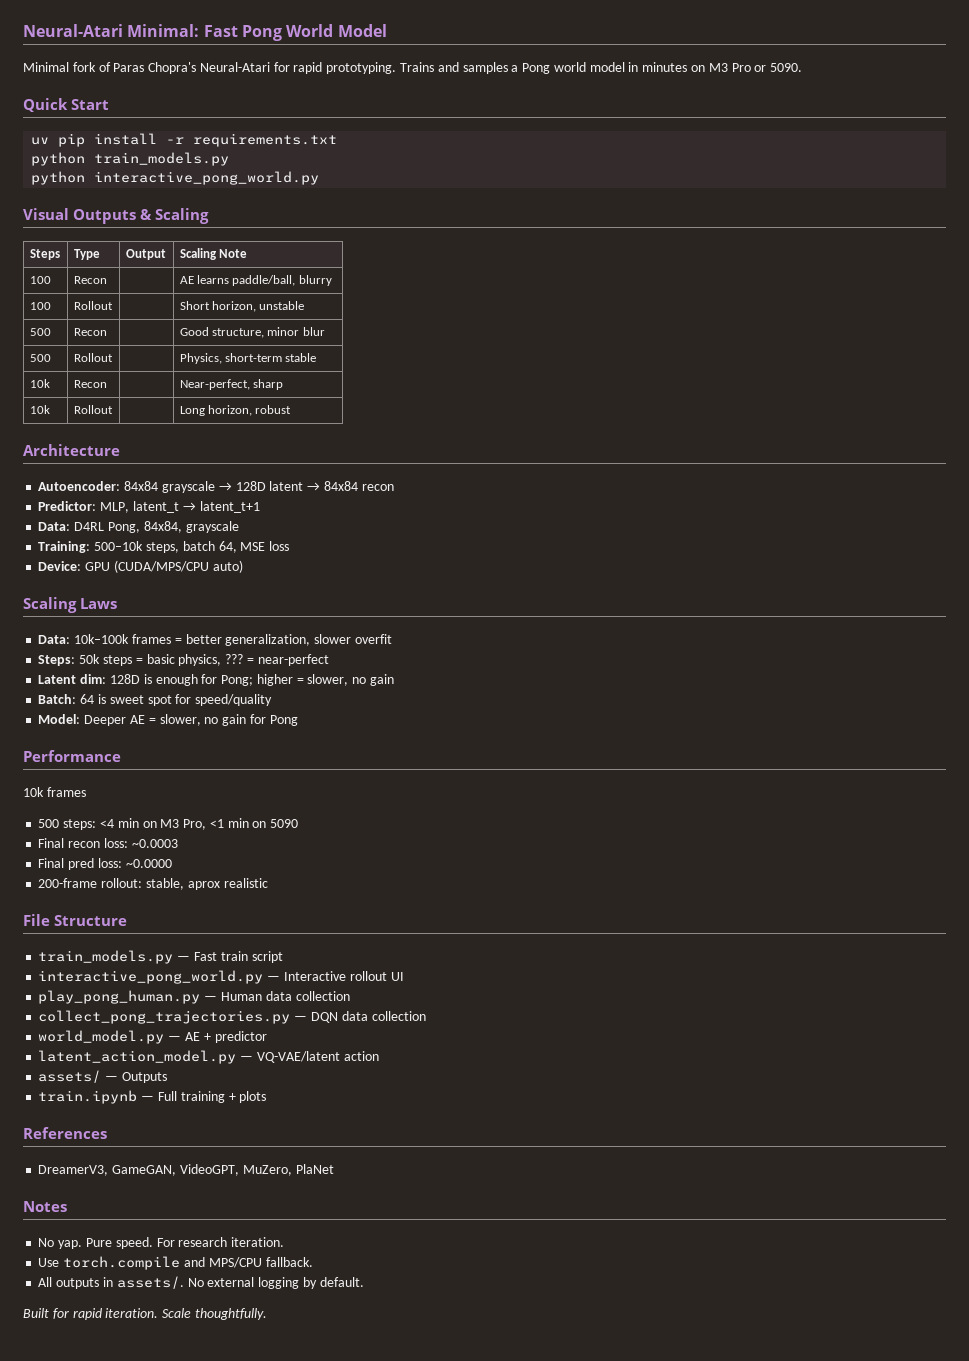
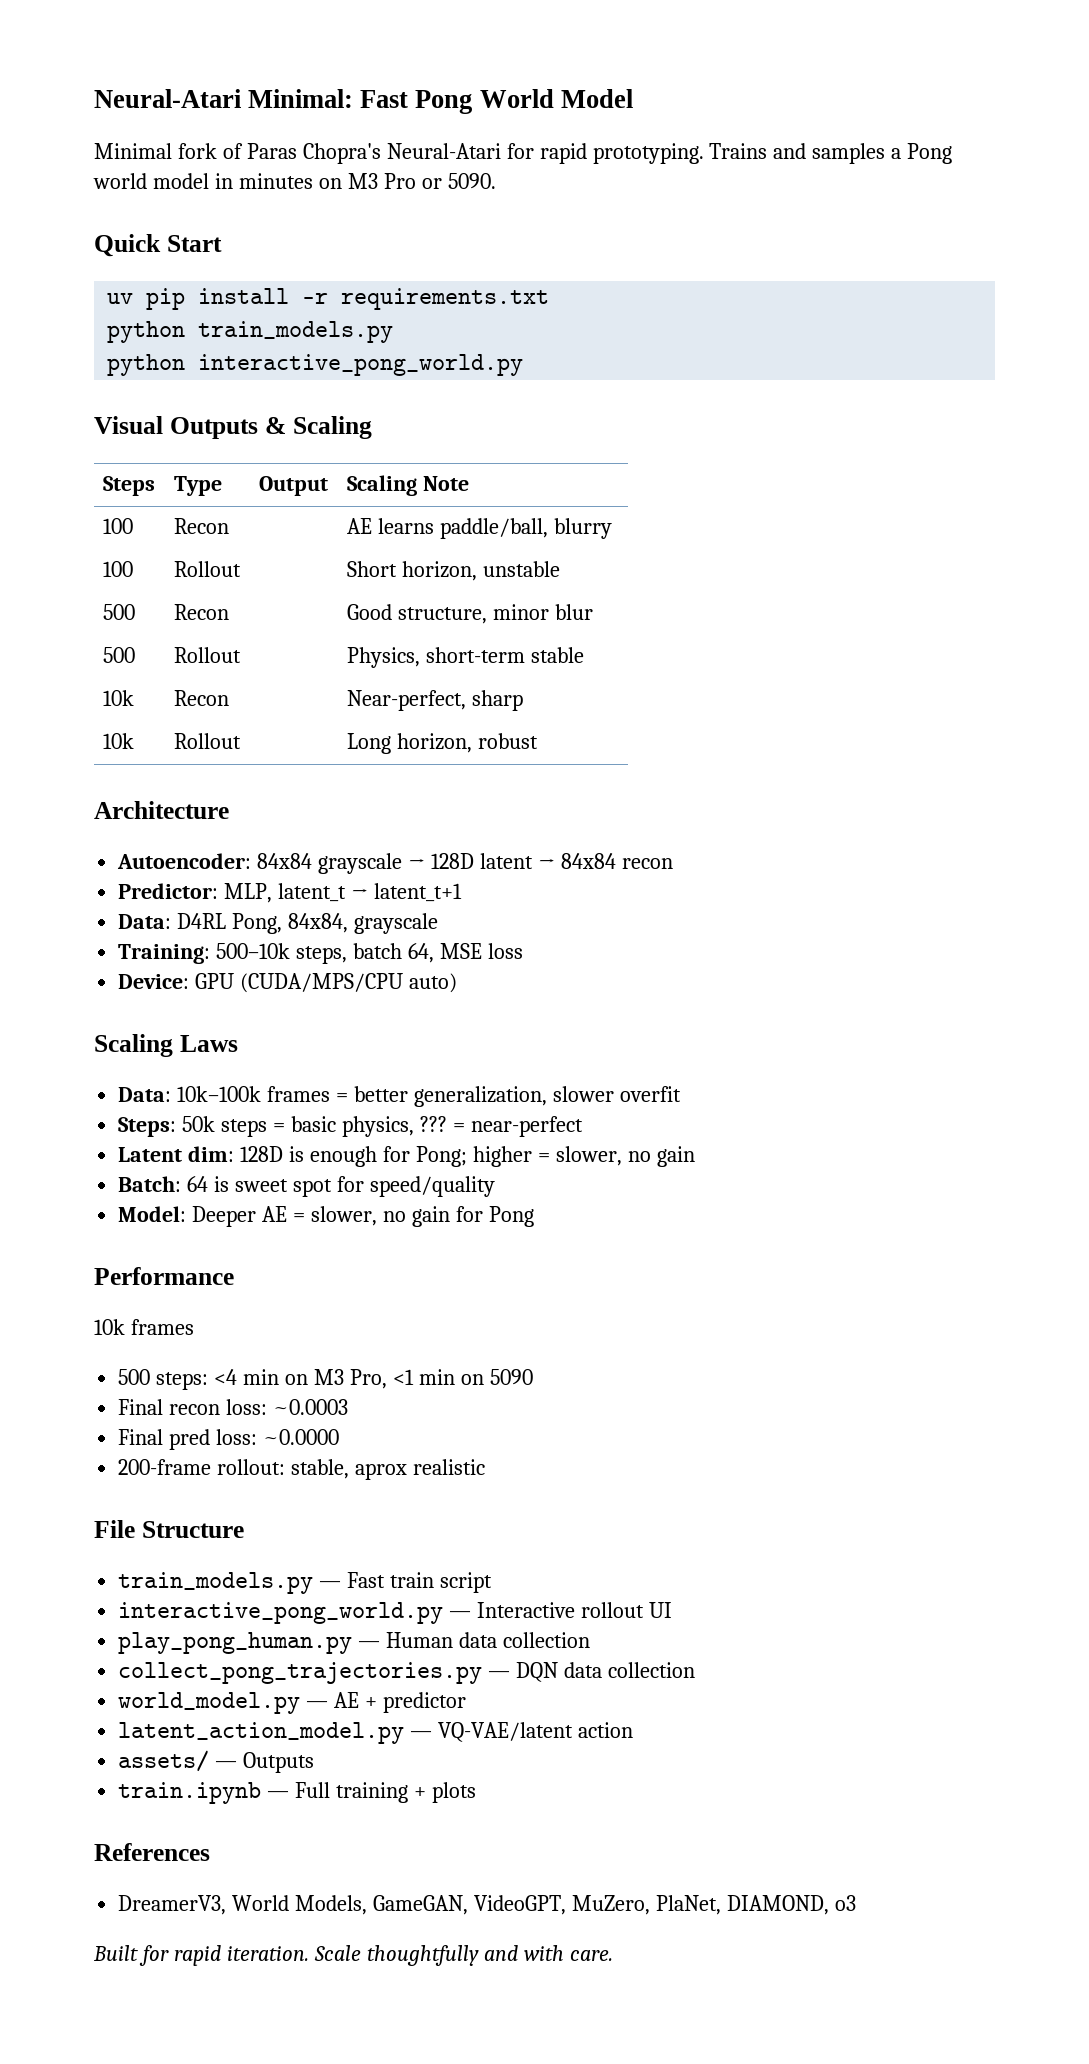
- DreamerV3, GameGAN, VideoGPT, MuZero, PlaNet
- Notes
- No yap. Pure speed. For research iteration.
- Use torch.compile and MPS/CPU fallback.
- All outputs in assets/. No external logging by default.
+ DreamerV3, World Models, GameGAN, VideoGPT, MuZero, PlaNet, DIAMOND, o3
- Scale thoughtfully.
+ Scale thoughtfully and with care.

